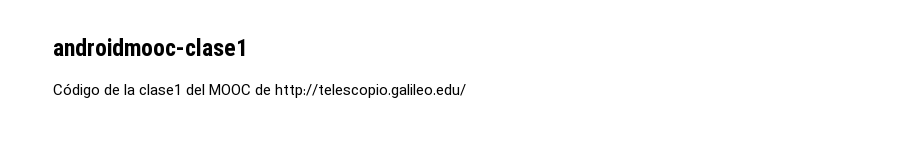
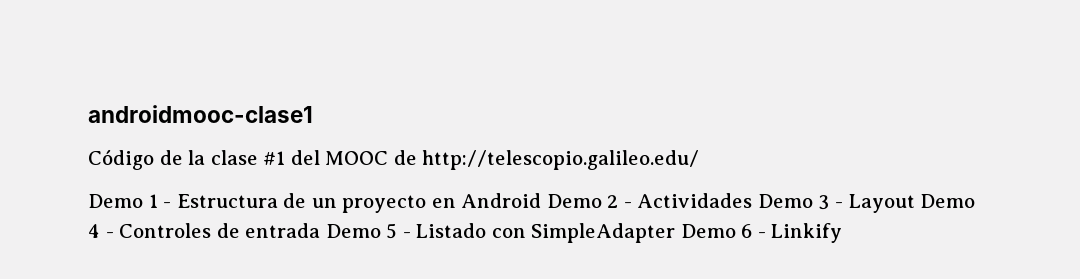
- Código de la clase1 del MOOC de http://telescopio.galileo.edu/
+ Código de la clase #1 del MOOC de http://telescopio.galileo.edu/
+ Demo 1 - Estructura de un proyecto en Android Demo 2 - Actividades Demo 3 - Layout Demo 4 - Controles de entrada Demo 5 - Listado con SimpleAdapter Demo 6 - Linkify

